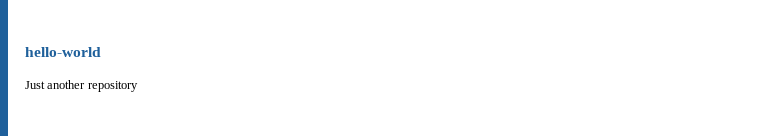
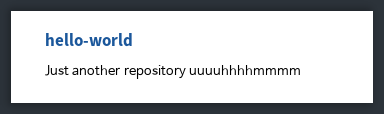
- Just another repository
+ Just another repository uuuuhhhhmmmm

